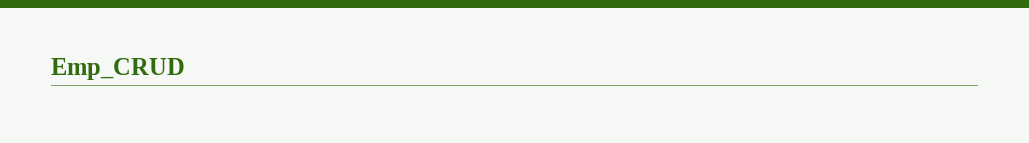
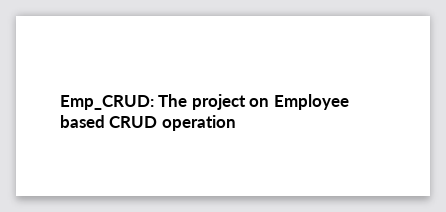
- Emp_CRUD
+ Emp_CRUD: The project on Employee based CRUD operation

